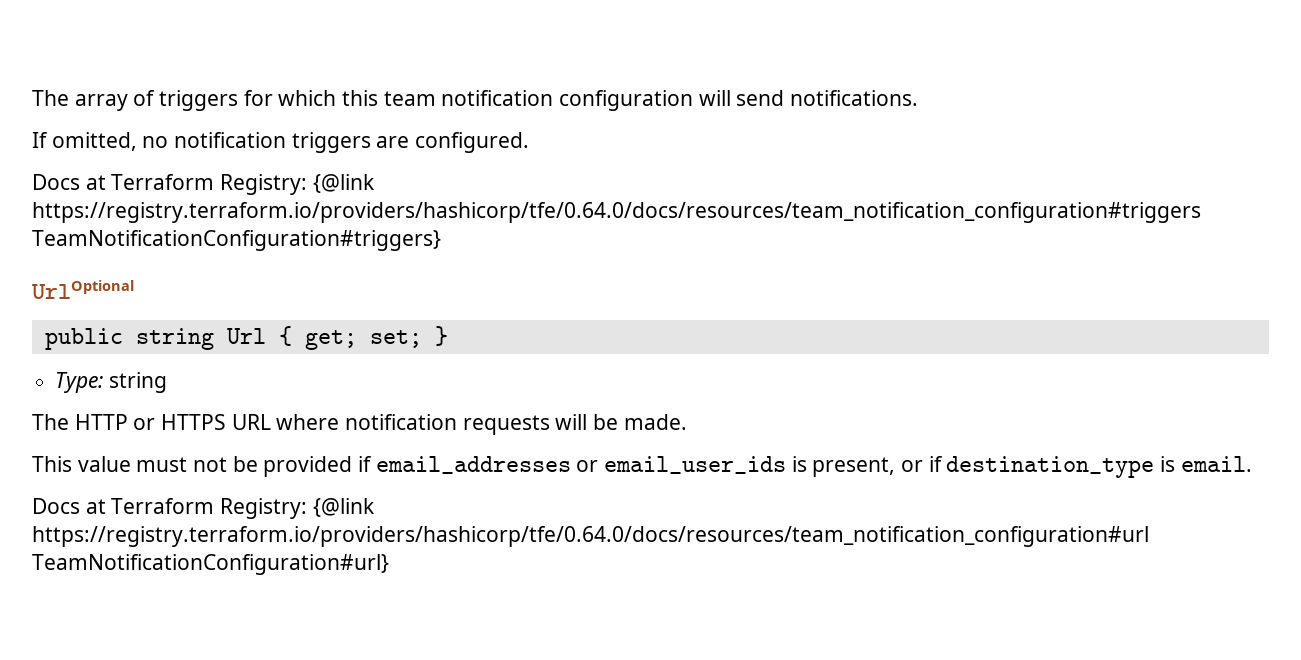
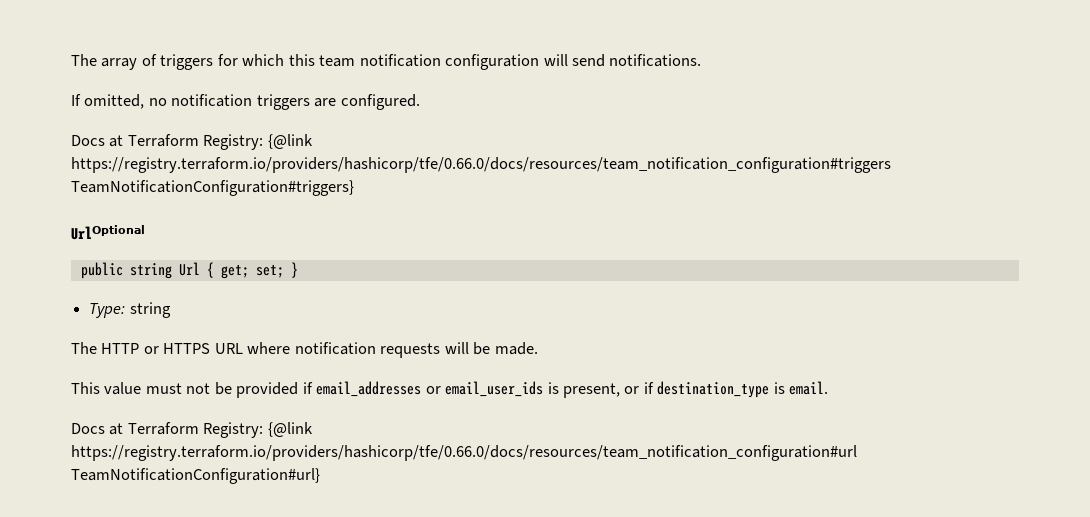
- Docs at Terraform Registry: {@link https://registry.terraform.io/providers/hashicorp/tfe/0.64.0/docs/resources/team_notification_configuration#triggers TeamNotificationConfiguration#triggers}
+ Docs at Terraform Registry: {@link https://registry.terraform.io/providers/hashicorp/tfe/0.66.0/docs/resources/team_notification_configuration#triggers TeamNotificationConfiguration#triggers}
- Docs at Terraform Registry: {@link https://registry.terraform.io/providers/hashicorp/tfe/0.64.0/docs/resources/team_notification_configuration#url TeamNotificationConfiguration#url}
+ Docs at Terraform Registry: {@link https://registry.terraform.io/providers/hashicorp/tfe/0.66.0/docs/resources/team_notification_configuration#url TeamNotificationConfiguration#url}

